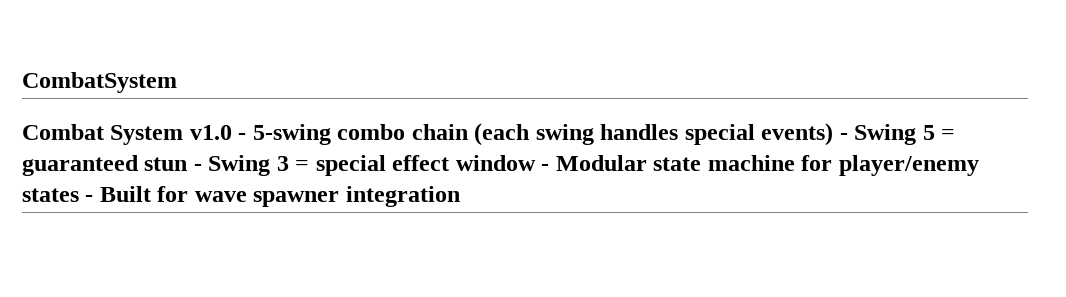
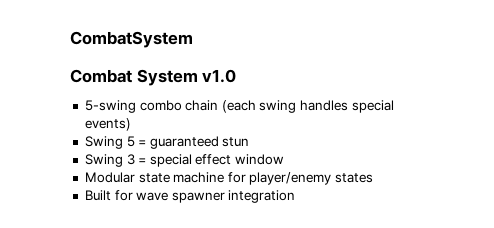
- Combat System v1.0 - 5-swing combo chain (each swing handles special events) - Swing 5 = guaranteed stun - Swing 3 = special effect window - Modular state machine for player/enemy states - Built for wave spawner integration
+ Combat System v1.0
+ 5-swing combo chain (each swing handles special events)
+ Swing 5 = guaranteed stun
+ Swing 3 = special effect window
+ Modular state machine for player/enemy states
+ Built for wave spawner integration

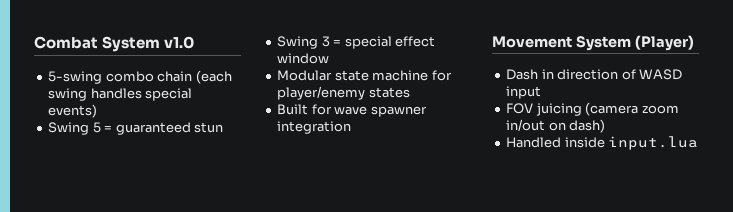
- CombatSystem
+ Movement System (Player)
+ Dash in direction of WASD input
+ FOV juicing (camera zoom in/out on dash)
+ Handled inside input.lua

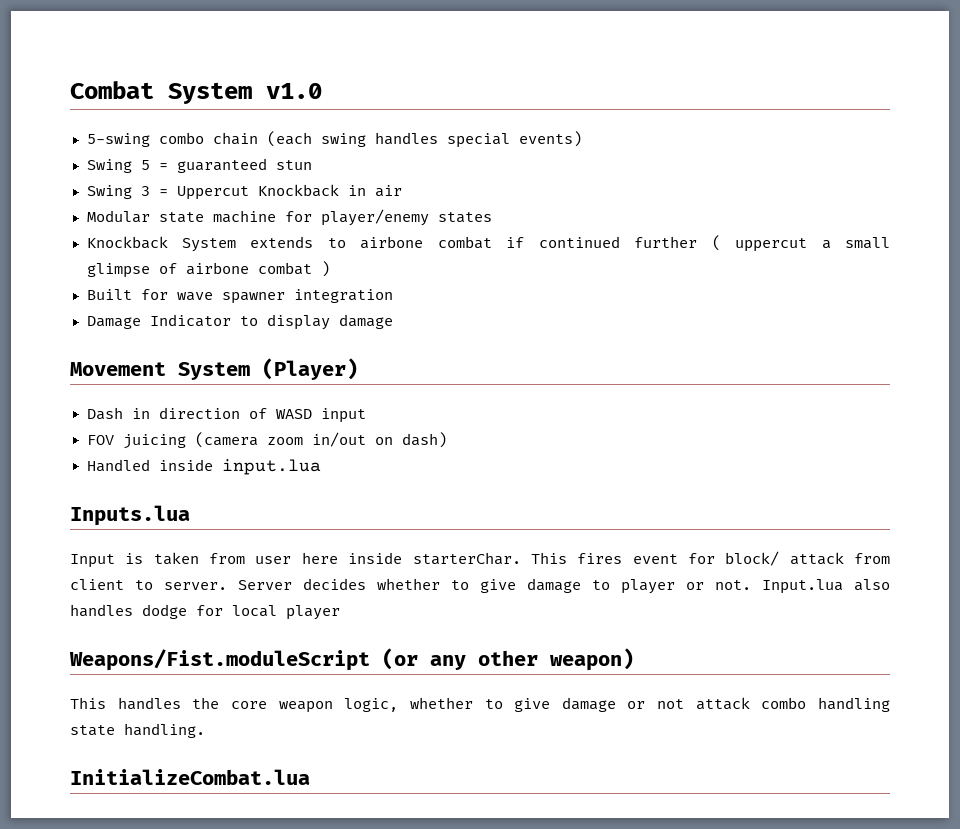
- Swing 3 = special effect window
+ Swing 3 = Uppercut Knockback in air
+ Knockback System extends to airbone combat if continued further ( uppercut a small glimpse of airbone combat )
+ Damage Indicator to display damage
+ Inputs.lua
+ Input is taken from user here inside starterChar. This fires event for block/ attack from client to server. Server decides whether to give damage to player or not. Input.lua also handles dodge for local player
+ Weapons/Fist.moduleScript (or any other weapon)
+ This handles the core weapon logic, whether to give damage or not attack combo handling state handling.
+ InitializeCombat.lua

